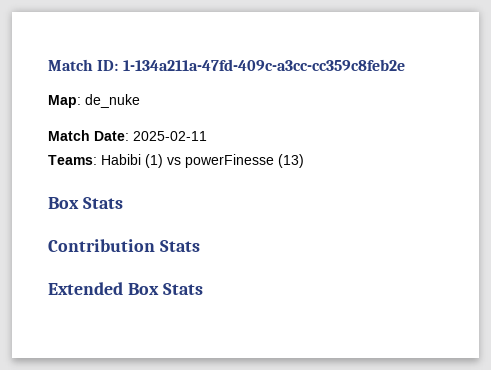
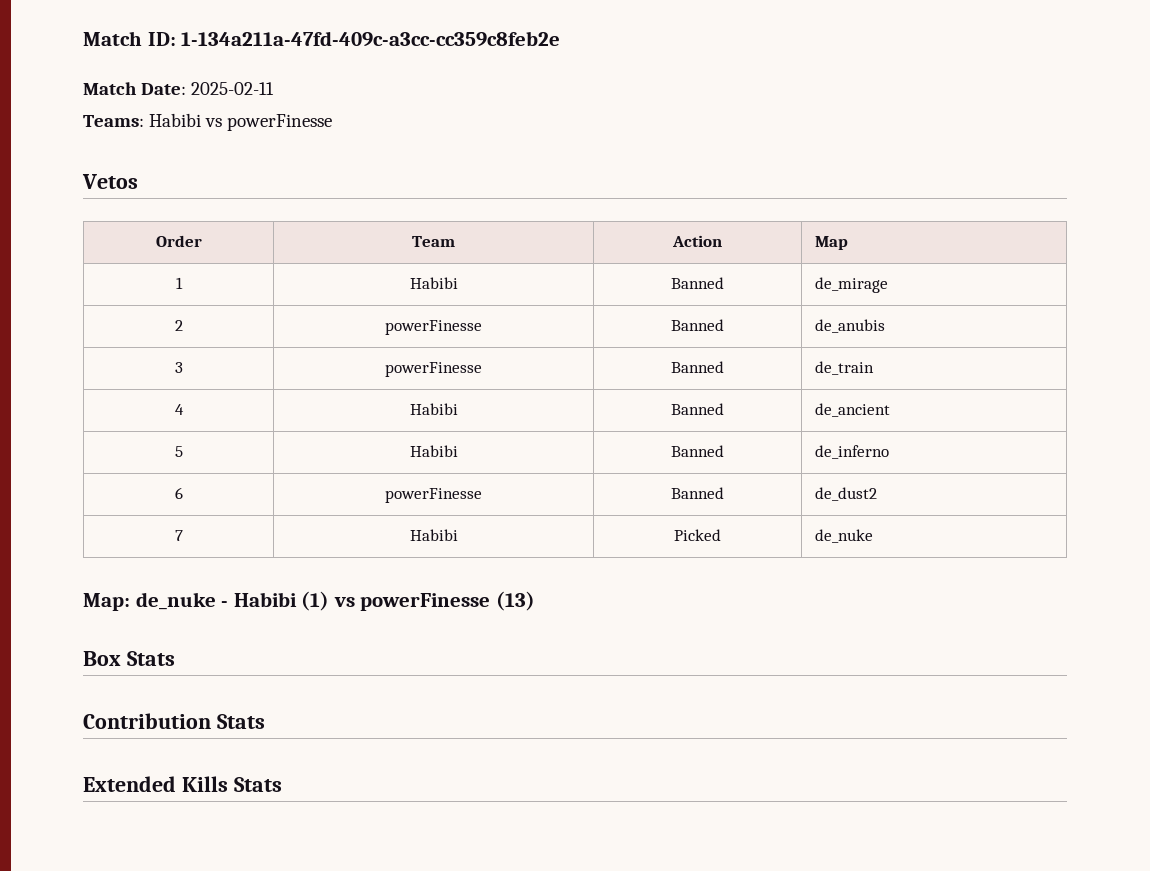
- Map: de_nuke
- Teams: Habibi (1) vs powerFinesse (13)
+ Teams: Habibi vs powerFinesse
+ Vetos
+ Order | Team | Action | Map
+ 1 | Habibi | Banned | de_mirage
+ 2 | powerFinesse | Banned | de_anubis
+ 3 | powerFinesse | Banned | de_train
+ 4 | Habibi | Banned | de_ancient
+ 5 | Habibi | Banned | de_inferno
+ 6 | powerFinesse | Banned | de_dust2
+ 7 | Habibi | Picked | de_nuke
+ Map: de_nuke - Habibi (1) vs powerFinesse (13)
- Extended Box Stats
+ Extended Kills Stats

